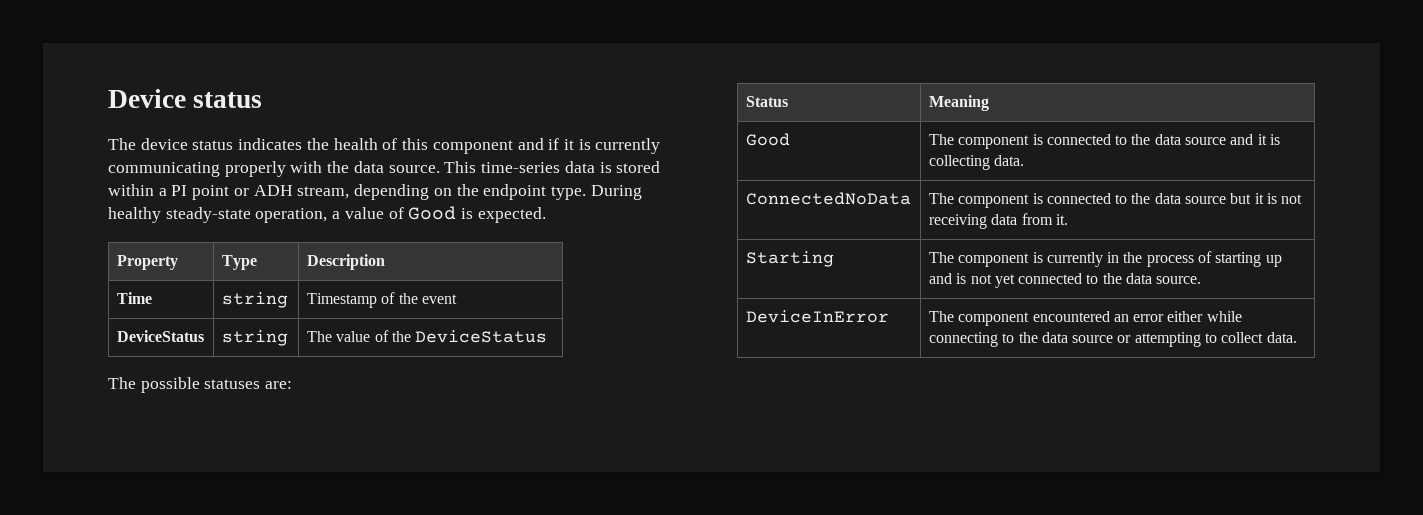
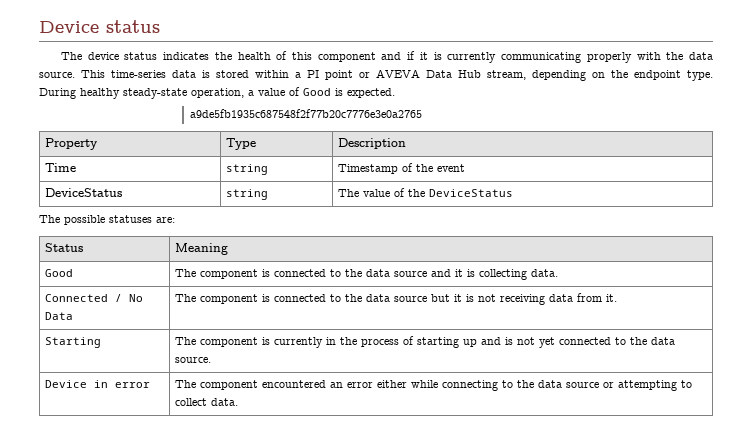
- This time-series data is stored within a PI point or ADH stream, depending on the endpoint type.
+ This time-series data is stored within a PI point or AVEVA Data Hub stream, depending on the endpoint type.
+ a9de5fb1935c687548f2f77b20c7776e3e0a2765
- ConnectedNoData | The component is connected to the data source but it is not receiving data from it.
+ Connected / No Data | The component is connected to the data source but it is not receiving data from it.
- DeviceInError | The component encountered an error either while connecting to the data source or attempting to collect data.
+ Device in error | The component encountered an error either while connecting to the data source or attempting to collect data.

